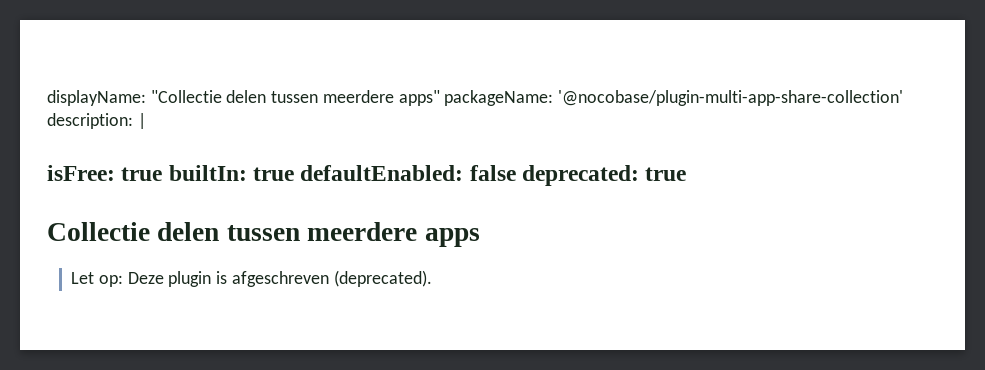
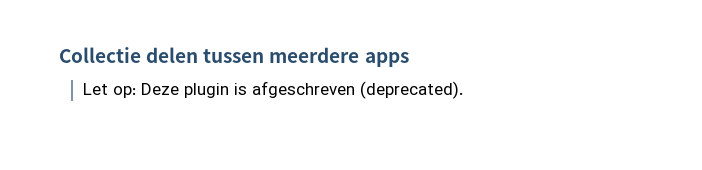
- displayName: "Collectie delen tussen meerdere apps" packageName: '@nocobase/plugin-multi-app-share-collection' description: |
- isFree: true builtIn: true defaultEnabled: false deprecated: true

